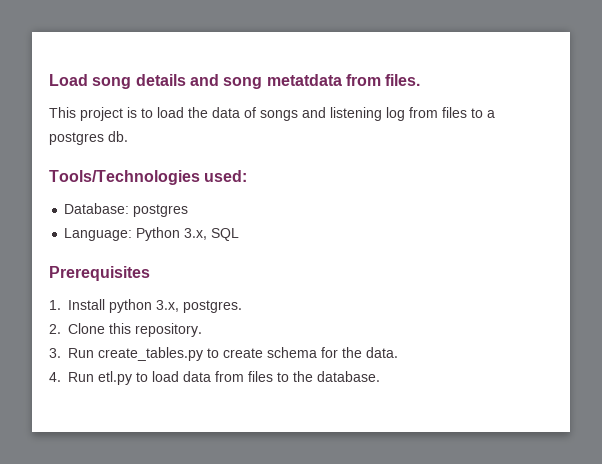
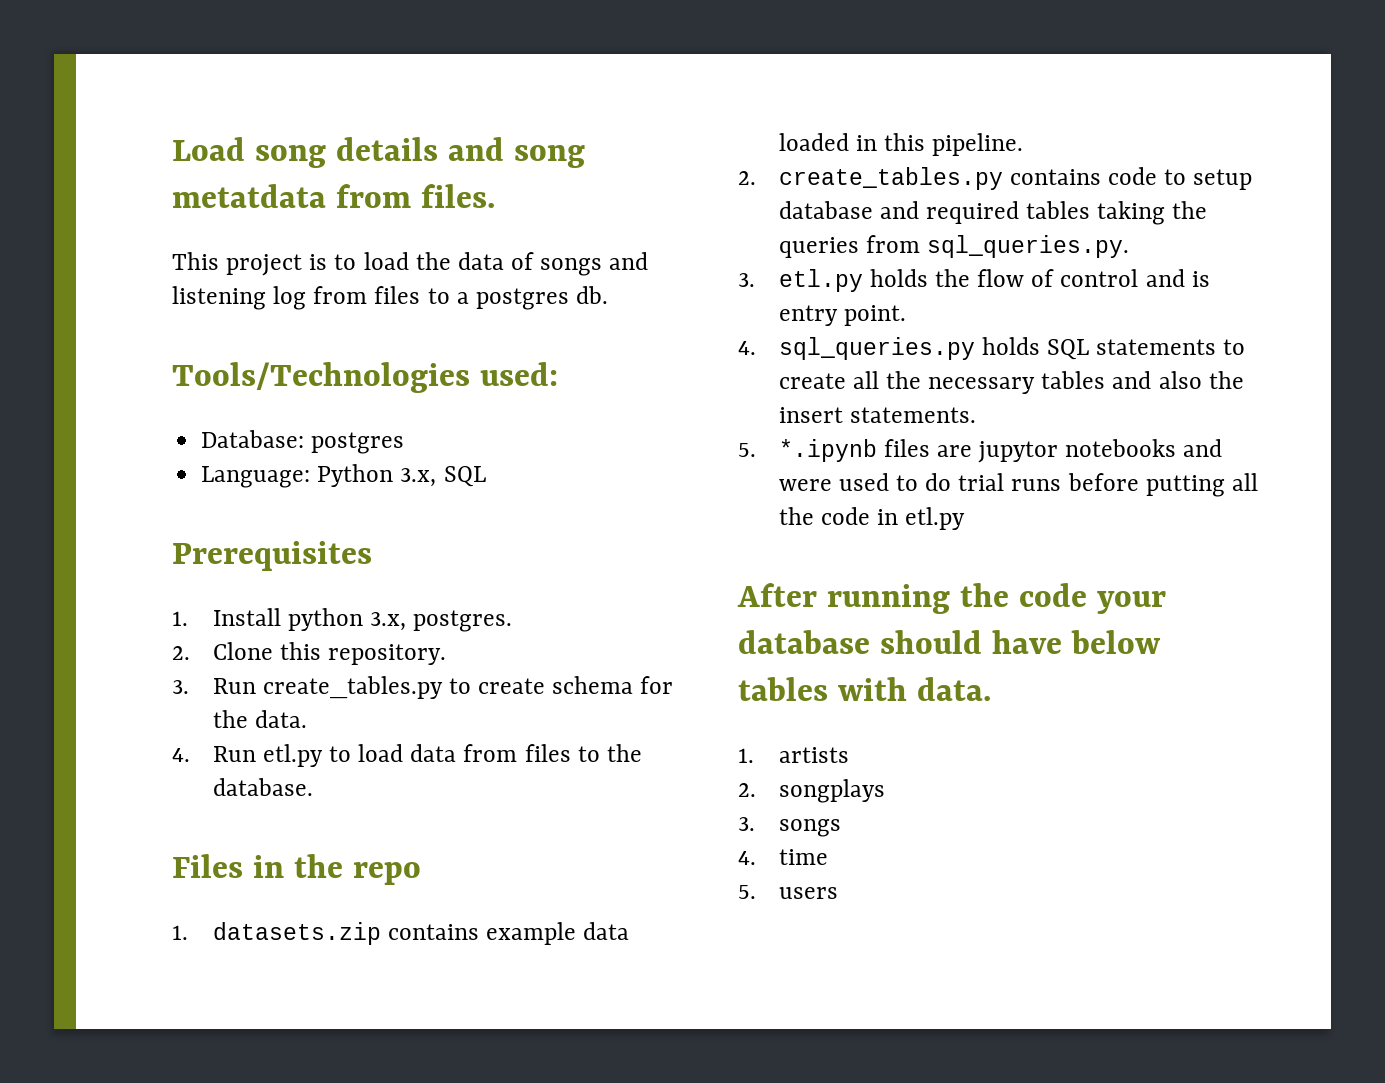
+ Files in the repo
+ 1. datasets.zip contains example data loaded in this pipeline.
+ 2. create_tables.py contains code to setup database and required tables taking the queries from sql_queries.py.
+ 3. etl.py holds the flow of control and is entry point.
+ 4. sql_queries.py holds SQL statements to create all the necessary tables and also the insert statements.
+ 5. *.ipynb files are jupytor notebooks and were used to do trial runs before putting all the code in etl.py
+ After running the code your database should have below tables with data.
+ 1. artists
+ 2. songplays
+ 3. songs
+ 4. time
+ 5. users

